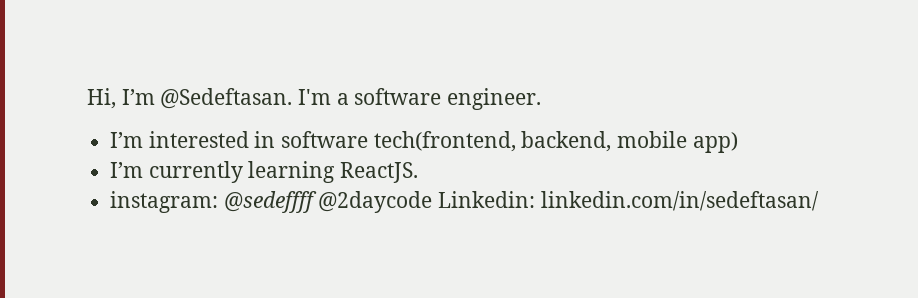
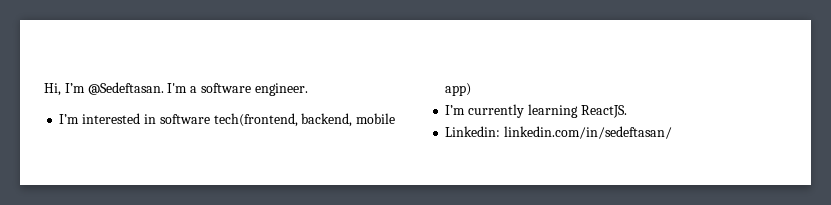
- instagram: @sedeffff @2daycode Linkedin: linkedin.com/in/sedeftasan/
+ Linkedin: linkedin.com/in/sedeftasan/

